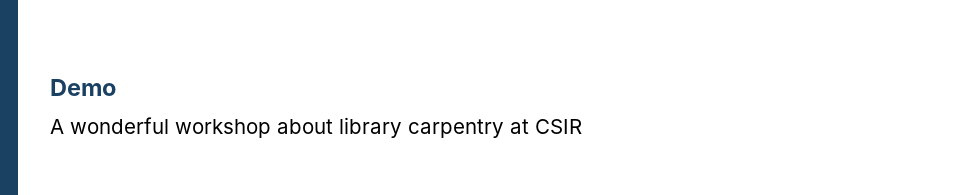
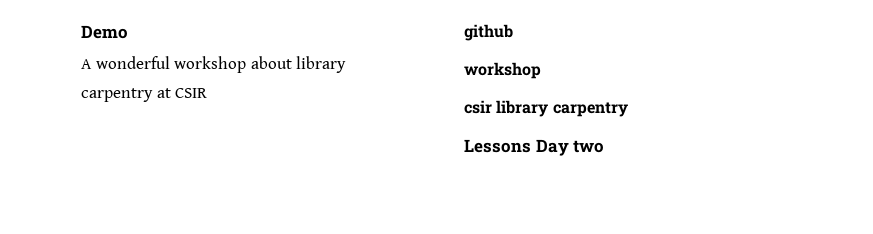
+ github
+ workshop
+ csir library carpentry
+ Lessons Day two

